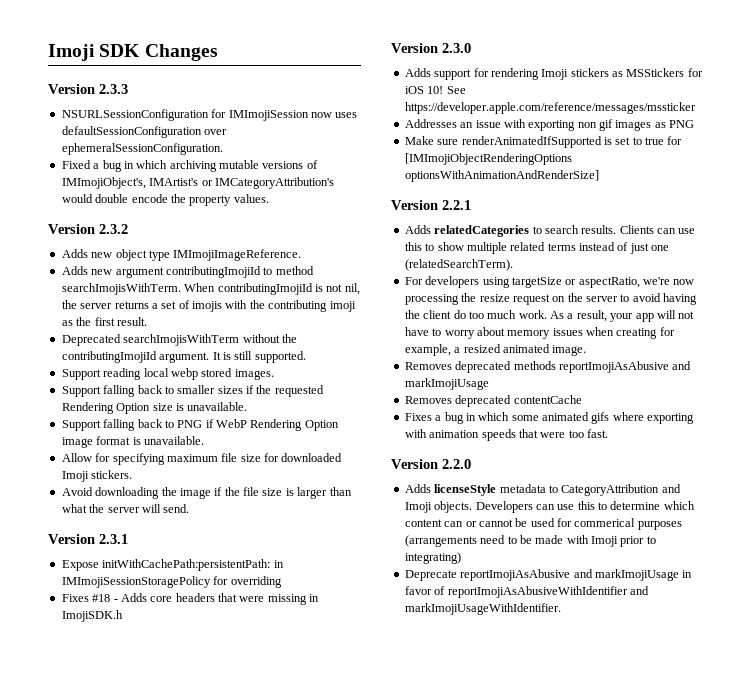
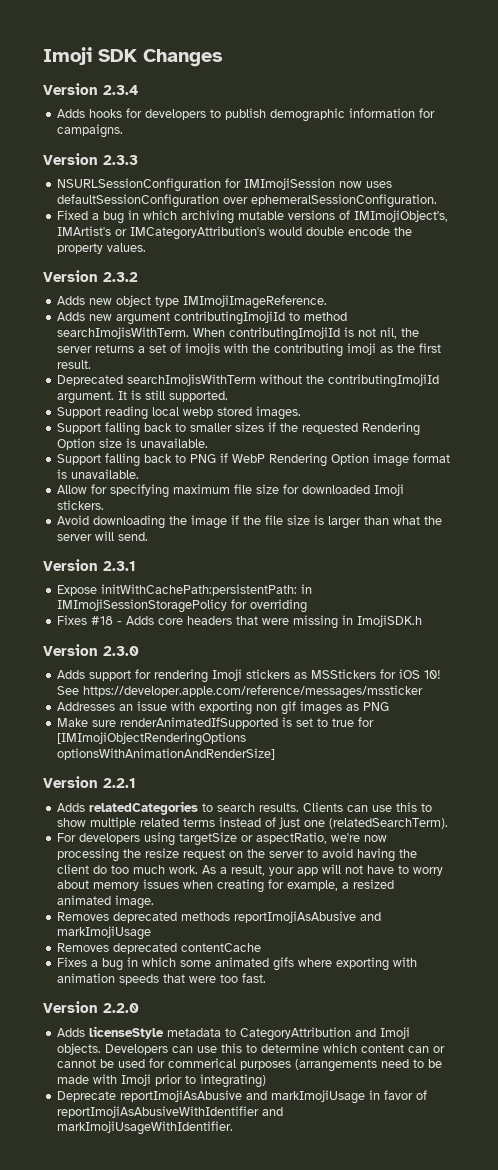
+ Version 2.3.4
+ Adds hooks for developers to publish demographic information for campaigns.

